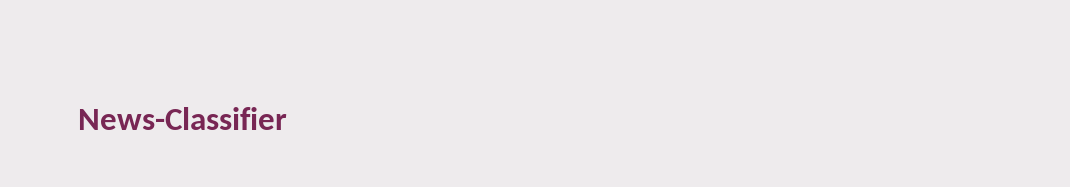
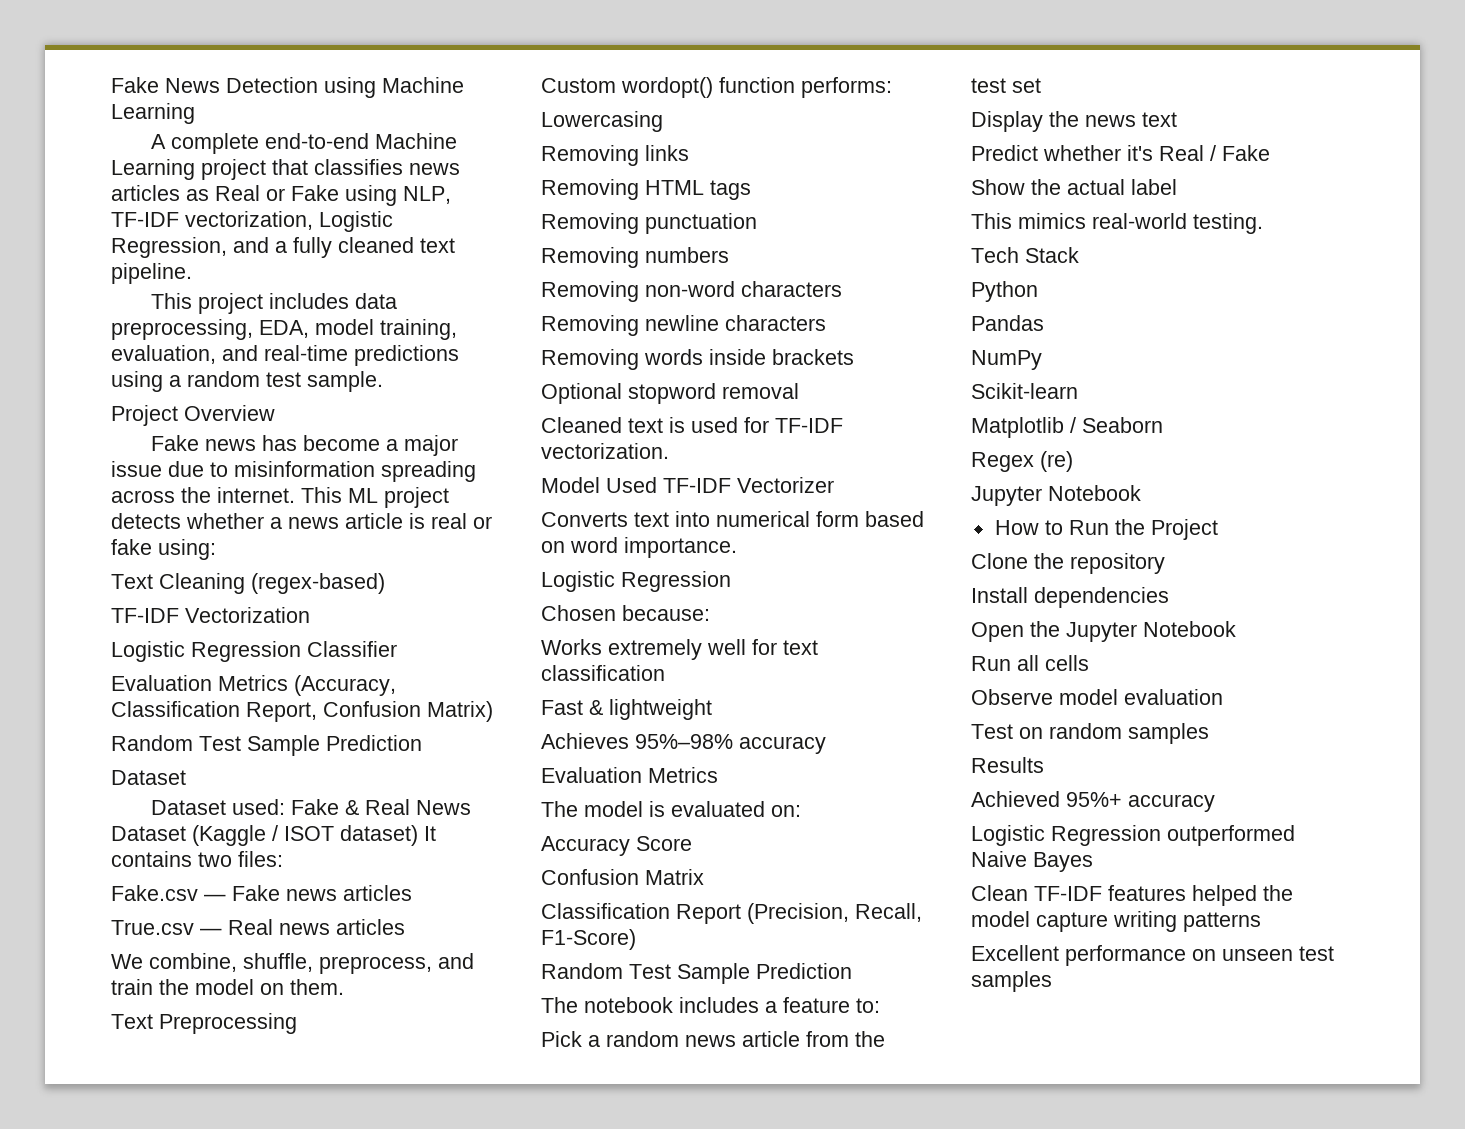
- News-Classifier
+ Fake News Detection using Machine Learning
+ A complete end-to-end Machine Learning project that classifies news articles as Real or Fake using NLP, TF-IDF vectorization, Logistic Regression, and a fully cleaned text pipeline.
+ This project includes data preprocessing, EDA, model training, evaluation, and real-time predictions using a random test sample.
+ Project Overview
+ Fake news has become a major issue due to misinformation spreading across the internet. This ML project detects whether a news article is real or fake using:
+ Text Cleaning (regex-based)
+ TF-IDF Vectorization
+ Logistic Regression Classifier
+ Evaluation Metrics (Accuracy, Classification Report, Confusion Matrix)
+ Random Test Sample Prediction
+ Dataset
+ Dataset used: Fake & Real News Dataset (Kaggle / ISOT dataset) It contains two files:
+ Fake.csv — Fake news articles
+ True.csv — Real news articles
+ We combine, shuffle, preprocess, and train the model on them.
+ Text Preprocessing
+ Custom wordopt() function performs:
+ Lowercasing
+ Removing links
+ Removing HTML tags
+ Removing punctuation
+ Removing numbers
+ Removing non-word characters
+ Removing newline characters
+ Removing words inside brackets
+ Optional stopword removal
+ Cleaned text is used for TF-IDF vectorization.
+ Model Used TF-IDF Vectorizer
+ Converts text into numerical form based on word importance.
+ Logistic Regression
+ Chosen because:
+ Works extremely well for text classification
+ Fast & lightweight
+ Achieves 95%–98% accuracy
+ Evaluation Metrics
+ The model is evaluated on:
+ Accuracy Score
+ Confusion Matrix
+ Classification Report (Precision, Recall, F1-Score)
+ Random Test Sample Prediction
+ The notebook includes a feature to:
+ Pick a random news article from the test set
+ Display the news text
+ Predict whether it's Real / Fake
+ Show the actual label
+ This mimics real-world testing.
+ Tech Stack
+ Python
+ Pandas
+ NumPy
+ Scikit-learn
+ Matplotlib / Seaborn
+ Regex (re)
+ Jupyter Notebook
+ How to Run the Project
+ Clone the repository
+ Install dependencies
+ Open the Jupyter Notebook
+ Run all cells
+ Observe model evaluation
+ Test on random samples
+ Results
+ Achieved 95%+ accuracy
+ Logistic Regression outperformed Naive Bayes
+ Clean TF-IDF features helped the model capture writing patterns
+ Excellent performance on unseen test samples

